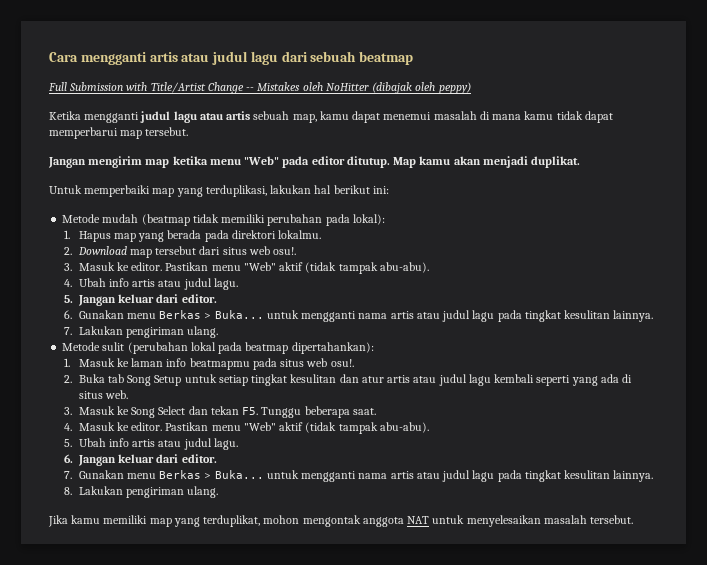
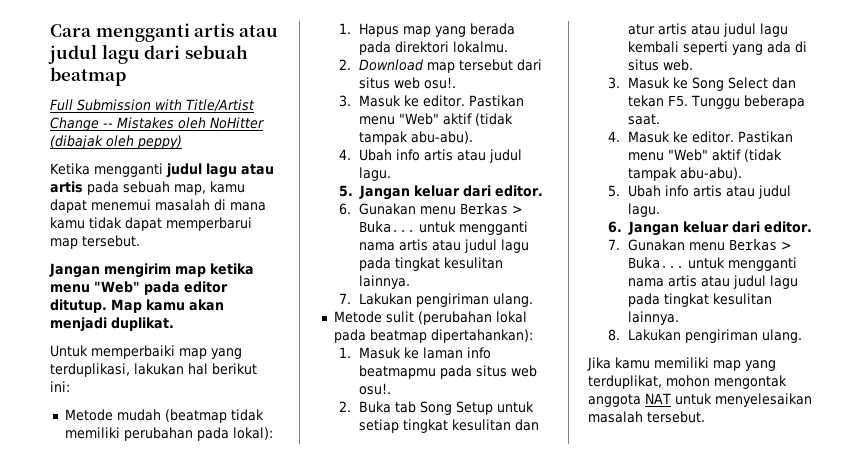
- Ketika mengganti judul lagu atau artis sebuah map, kamu dapat menemui masalah di mana kamu tidak dapat memperbarui map tersebut.
+ Ketika mengganti judul lagu atau artis pada sebuah map, kamu dapat menemui masalah di mana kamu tidak dapat memperbarui map tersebut.

